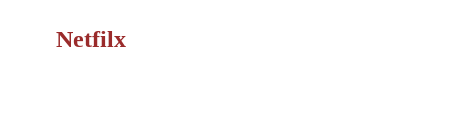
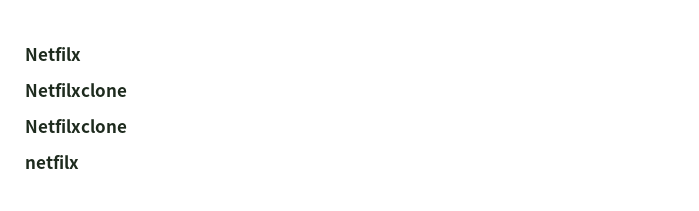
  Netfilx
+ Netfilxclone
+ Netfilxclone
+ netfilx

